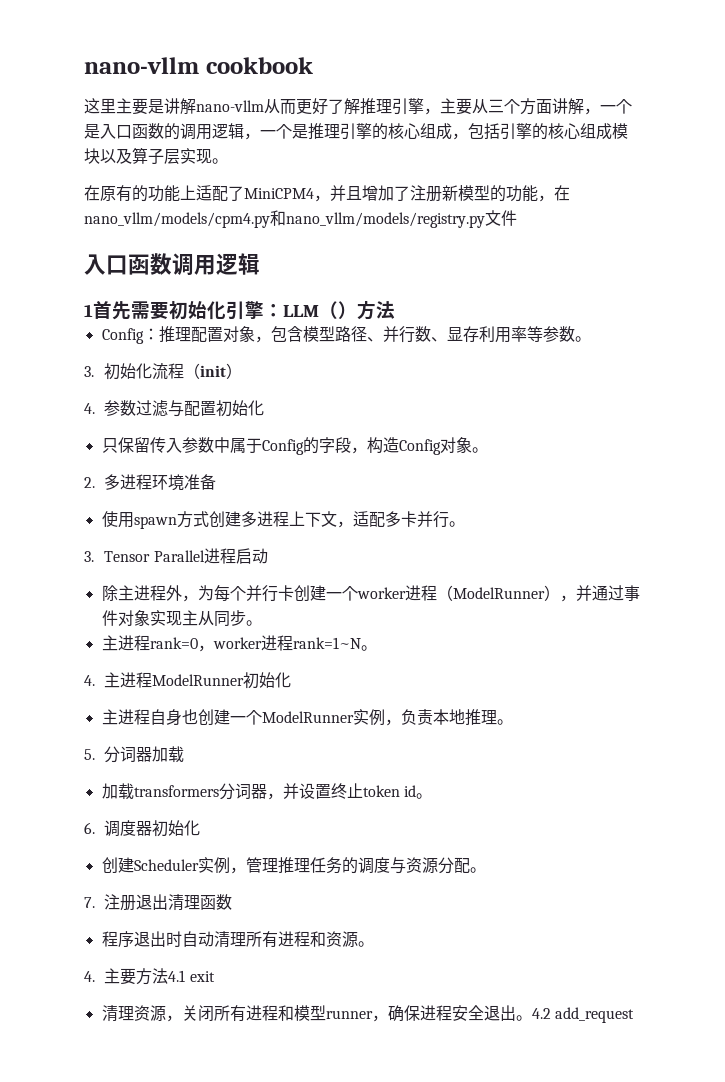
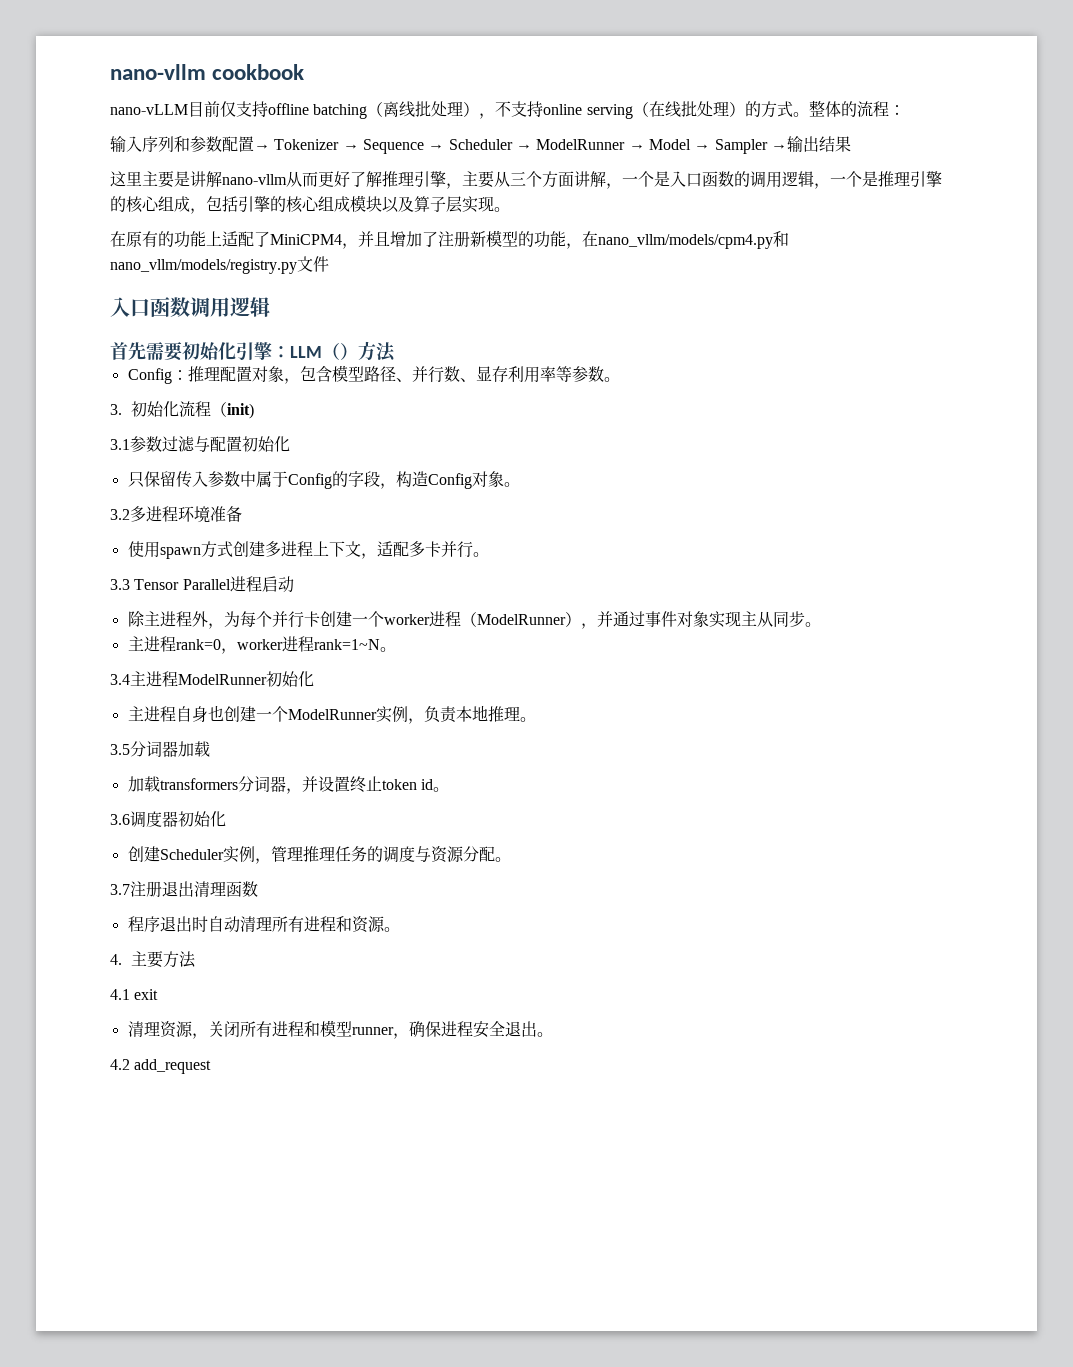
+ nano-vLLM目前仅支持offline batching（离线批处理），不支持online serving（在线批处理）的方式。整体的流程：
+ 输入序列和参数配置→ Tokenizer → Sequence → Scheduler → ModelRunner → Model → Sampler →输出结果
- 1首先需要初始化引擎：LLM（）方法
+ 首先需要初始化引擎：LLM（）方法
- 3.初始化流程（init）
- 4.参数过滤与配置初始化
+ 3.初始化流程（init)
+ 3.1参数过滤与配置初始化
- 2.多进程环境准备
+ 3.2多进程环境准备
- 3. Tensor Parallel进程启动
+ 3.3 Tensor Parallel进程启动
- 4.主进程ModelRunner初始化
+ 3.4主进程ModelRunner初始化
- 5.分词器加载
+ 3.5分词器加载
- 6.调度器初始化
+ 3.6调度器初始化
- 7.注册退出清理函数
+ 3.7注册退出清理函数
- 4.主要方法4.1 exit
+ 4.主要方法
+ 4.1 exit
- 清理资源，关闭所有进程和模型runner，确保进程安全退出。4.2 add_request
+ 清理资源，关闭所有进程和模型runner，确保进程安全退出。
+ 4.2 add_request

